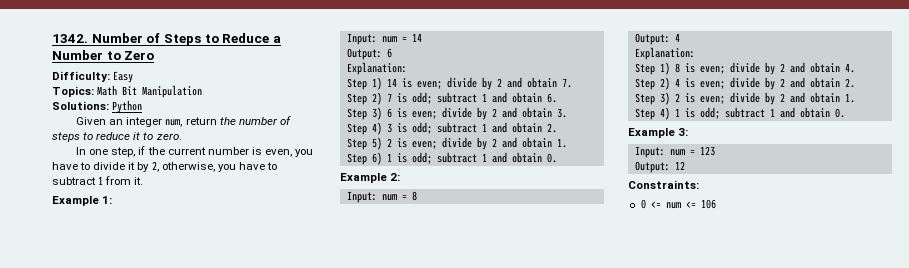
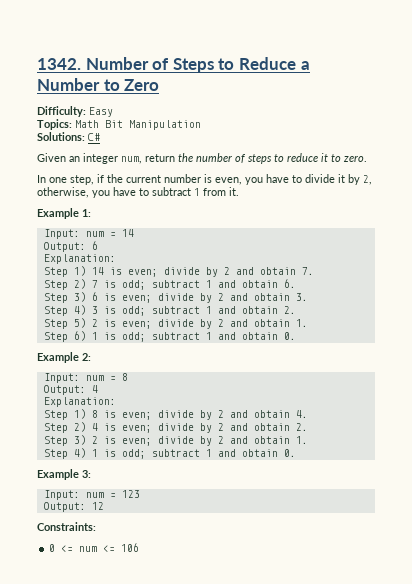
- Solutions: Python
+ Solutions: C#

